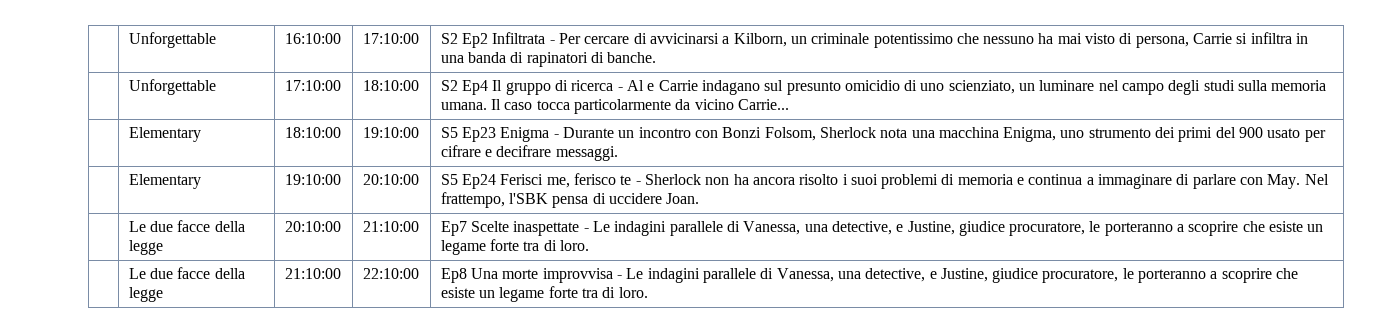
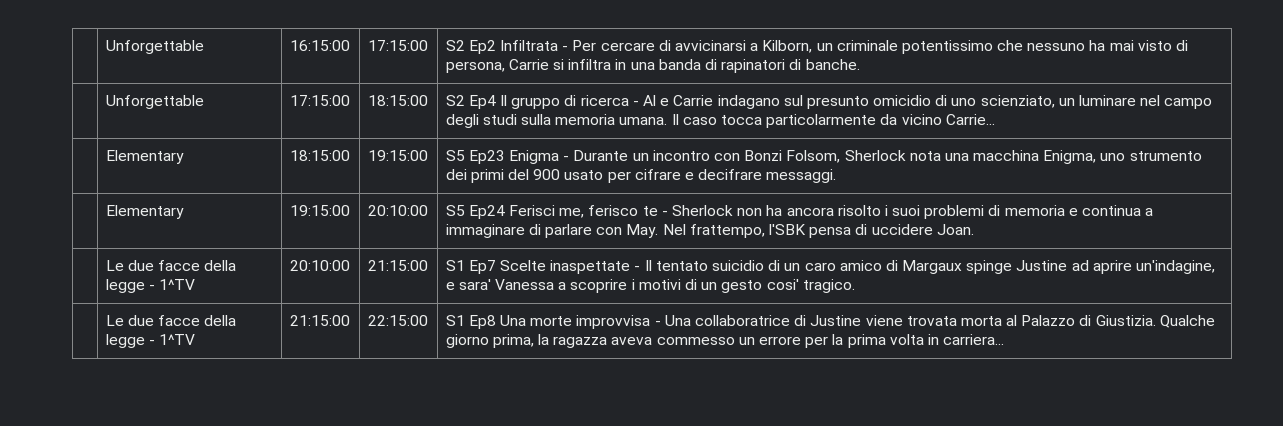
- | Unforgettable | 16:10:00 | 17:10:00 | S2 Ep2 Infiltrata - Per cercare di avvicinarsi a Kilborn, un criminale potentissimo che nessuno ha mai visto di persona, Carrie si infiltra in una banda di rapinatori di banche.
+ | Unforgettable | 16:15:00 | 17:15:00 | S2 Ep2 Infiltrata - Per cercare di avvicinarsi a Kilborn, un criminale potentissimo che nessuno ha mai visto di persona, Carrie si infiltra in una banda di rapinatori di banche.
- | Unforgettable | 17:10:00 | 18:10:00 | S2 Ep4 Il gruppo di ricerca - Al e Carrie indagano sul presunto omicidio di uno scienziato, un luminare nel campo degli studi sulla memoria umana. Il caso tocca particolarmente da vicino Carrie...
+ | Unforgettable | 17:15:00 | 18:15:00 | S2 Ep4 Il gruppo di ricerca - Al e Carrie indagano sul presunto omicidio di uno scienziato, un luminare nel campo degli studi sulla memoria umana. Il caso tocca particolarmente da vicino Carrie...
- | Elementary | 18:10:00 | 19:10:00 | S5 Ep23 Enigma - Durante un incontro con Bonzi Folsom, Sherlock nota una macchina Enigma, uno strumento dei primi del 900 usato per cifrare e decifrare messaggi.
+ | Elementary | 18:15:00 | 19:15:00 | S5 Ep23 Enigma - Durante un incontro con Bonzi Folsom, Sherlock nota una macchina Enigma, uno strumento dei primi del 900 usato per cifrare e decifrare messaggi.
- | Elementary | 19:10:00 | 20:10:00 | S5 Ep24 Ferisci me, ferisco te - Sherlock non ha ancora risolto i suoi problemi di memoria e continua a immaginare di parlare con May. Nel frattempo, l'SBK pensa di uccidere Joan.
+ | Elementary | 19:15:00 | 20:10:00 | S5 Ep24 Ferisci me, ferisco te - Sherlock non ha ancora risolto i suoi problemi di memoria e continua a immaginare di parlare con May. Nel frattempo, l'SBK pensa di uccidere Joan.
- | Le due facce della legge | 20:10:00 | 21:10:00 | Ep7 Scelte inaspettate - Le indagini parallele di Vanessa, una detective, e Justine, giudice procuratore, le porteranno a scoprire che esiste un legame forte tra di loro.
- | Le due facce della legge | 21:10:00 | 22:10:00 | Ep8 Una morte improvvisa - Le indagini parallele di Vanessa, una detective, e Justine, giudice procuratore, le porteranno a scoprire che esiste un legame forte tra di loro.
+ | Le due facce della legge - 1^TV | 20:10:00 | 21:15:00 | S1 Ep7 Scelte inaspettate - Il tentato suicidio di un caro amico di Margaux spinge Justine ad aprire un'indagine, e sara' Vanessa a scoprire i motivi di un gesto cosi' tragico.
+ | Le due facce della legge - 1^TV | 21:15:00 | 22:15:00 | S1 Ep8 Una morte improvvisa - Una collaboratrice di Justine viene trovata morta al Palazzo di Giustizia. Qualche giorno prima, la ragazza aveva commesso un errore per la prima volta in carriera...

